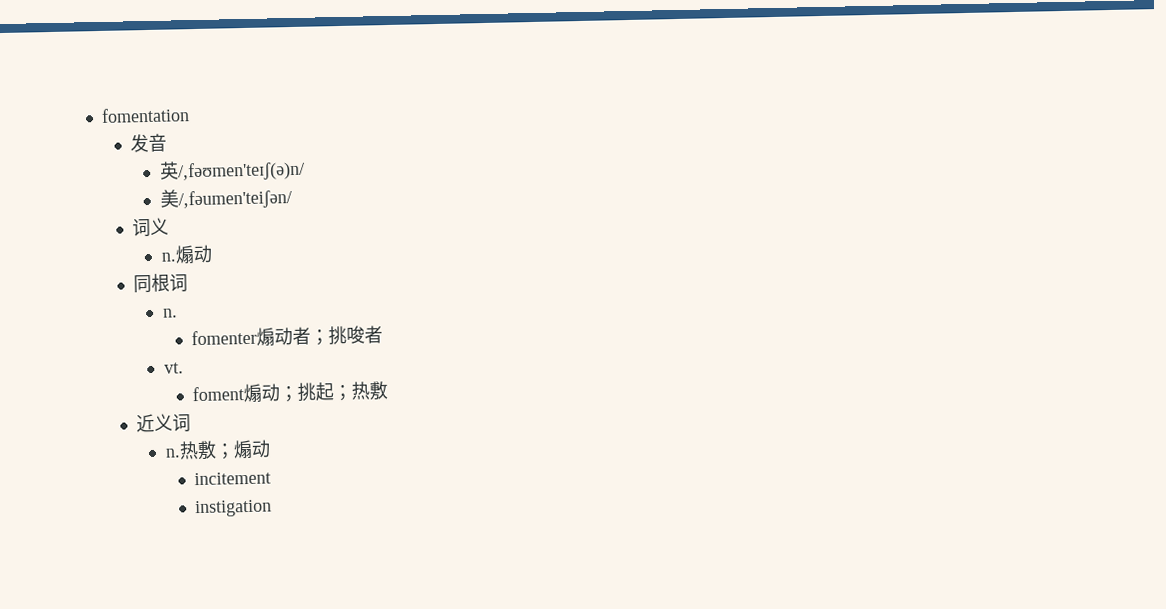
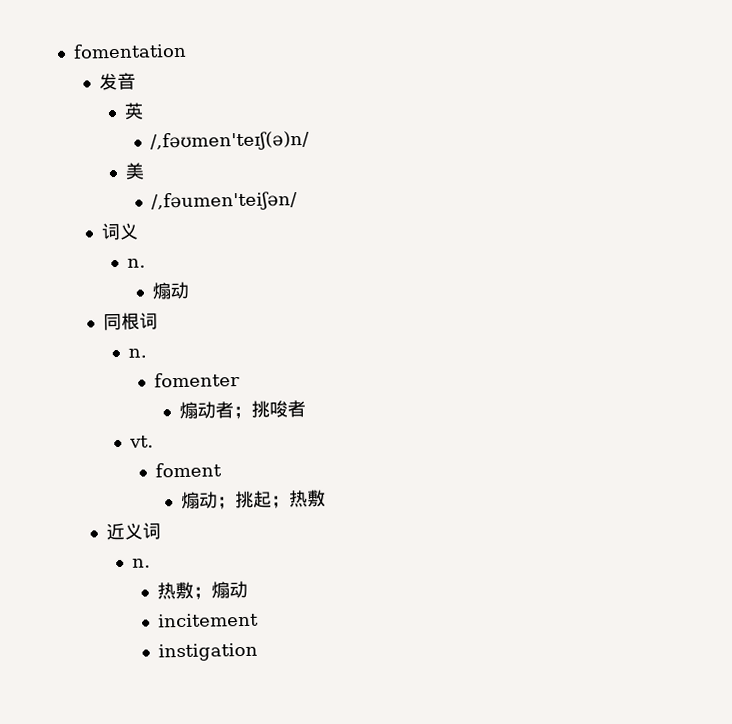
- 英/,fəʊmen'teɪʃ(ə)n/
+ 英
+ /,fəʊmen'teɪʃ(ə)n/
- 美/,fəumen'teiʃən/
+ 美
+ /,fəumen'teiʃən/
  词义
- n.煽动
+ n.
+ 煽动
- fomenter煽动者；挑唆者
+ fomenter
+ 煽动者；挑唆者
- foment煽动；挑起；热敷
+ foment
+ 煽动；挑起；热敷
  近义词
- n.热敷；煽动
+ n.
+ 热敷；煽动

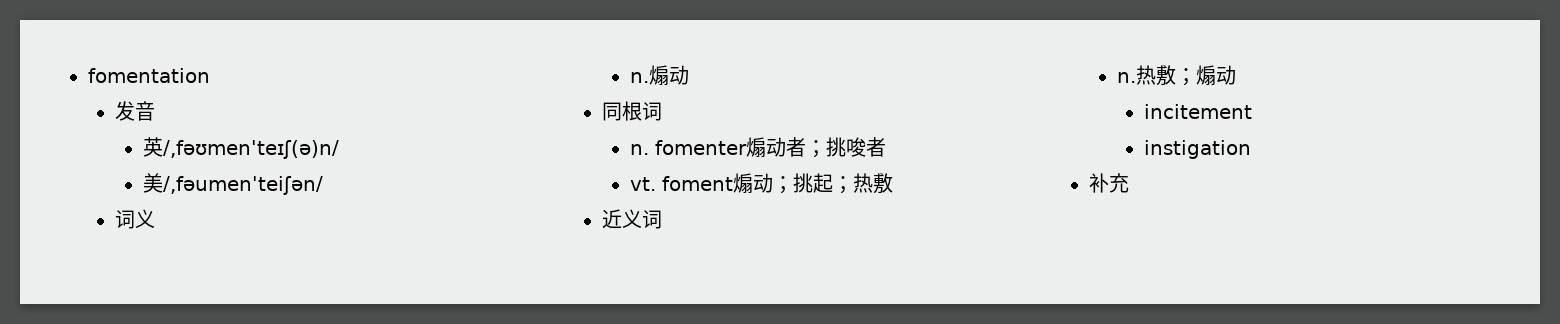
- 英
- /,fəʊmen'teɪʃ(ə)n/
+ 英/,fəʊmen'teɪʃ(ə)n/
- 美
- /,fəumen'teiʃən/
+ 美/,fəumen'teiʃən/
  词义
- n.
- 煽动
+ n.煽动
  同根词
- n.
- fomenter
- 煽动者；挑唆者
+ n. fomenter煽动者；挑唆者
- vt.
- foment
- 煽动；挑起；热敷
+ vt. foment煽动；挑起；热敷
  近义词
- n.
- 热敷；煽动
+ n.热敷；煽动
+ 补充

